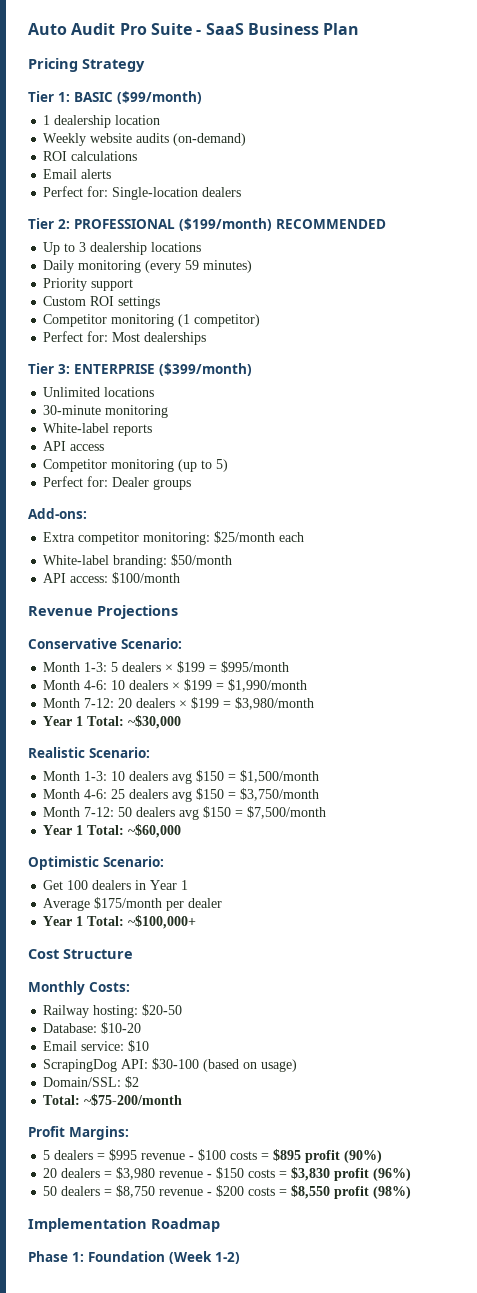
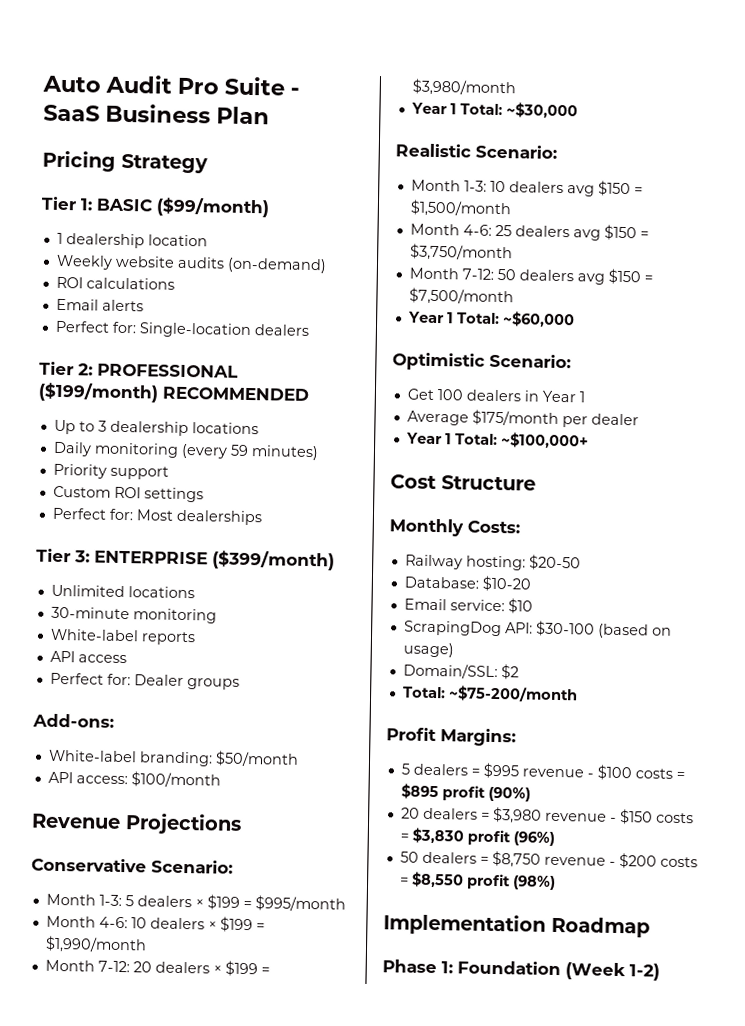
- Competitor monitoring (1 competitor)
- Competitor monitoring (up to 5)
- Extra competitor monitoring: $25/month each

